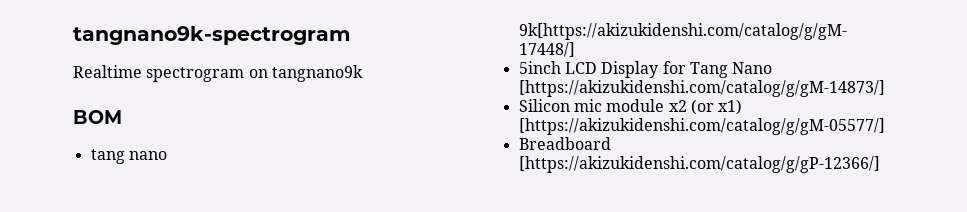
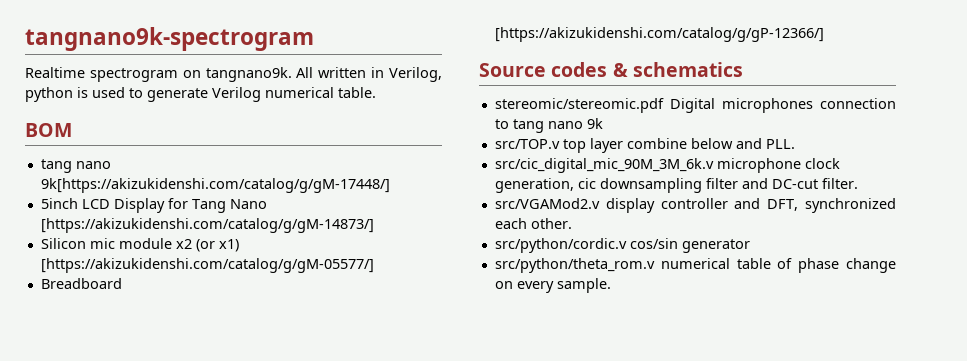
- Realtime spectrogram on tangnano9k
+ Realtime spectrogram on tangnano9k. All written in Verilog, python is used to generate Verilog numerical table.
+ Source codes & schematics
+ stereomic/stereomic.pdf Digital microphones connection to tang nano 9k
+ src/TOP.v top layer combine below and PLL.
+ src/cic_digital_mic_90M_3M_6k.v microphone clock generation, cic downsampling filter and DC-cut filter.
+ src/VGAMod2.v display controller and DFT, synchronized each other.
+ src/python/cordic.v cos/sin generator
+ src/python/theta_rom.v numerical table of phase change on every sample.

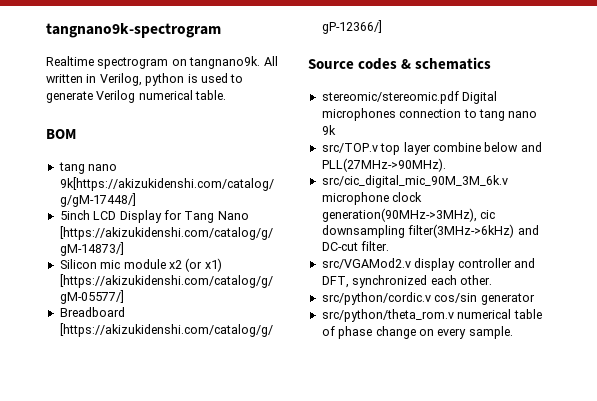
- src/TOP.v top layer combine below and PLL.
+ src/TOP.v top layer combine below and PLL(27MHz->90MHz).
- src/cic_digital_mic_90M_3M_6k.v microphone clock generation, cic downsampling filter and DC-cut filter.
+ src/cic_digital_mic_90M_3M_6k.v microphone clock generation(90MHz->3MHz), cic downsampling filter(3MHz->6kHz) and DC-cut filter.

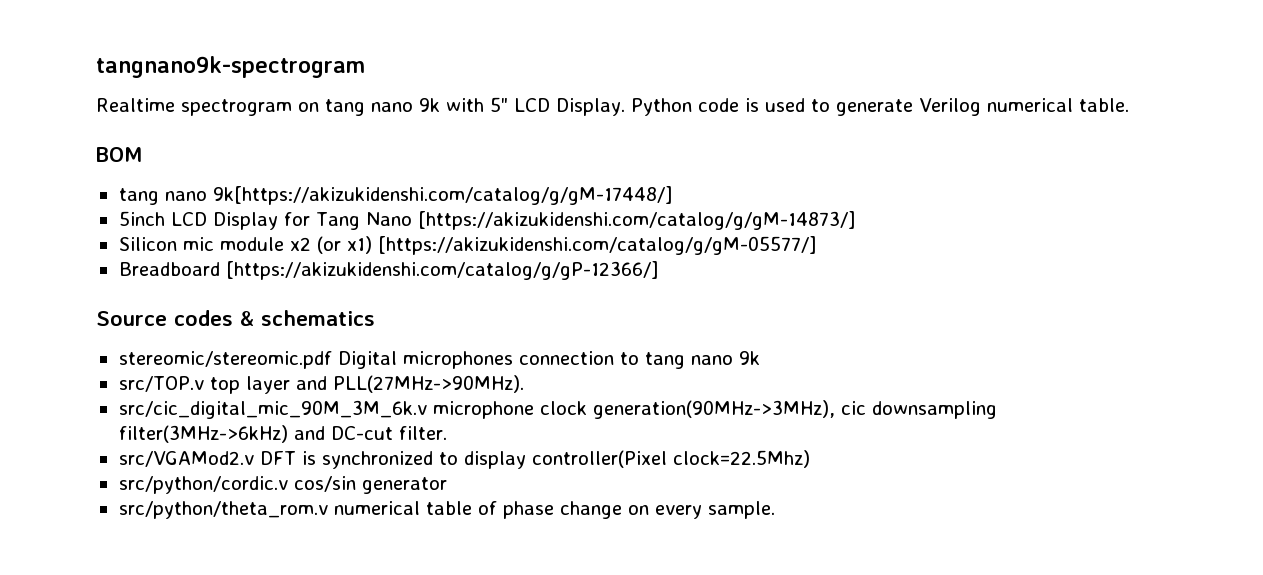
- Realtime spectrogram on tangnano9k. All written in Verilog, python is used to generate Verilog numerical table.
+ Realtime spectrogram on tang nano 9k with 5" LCD Display. Python code is used to generate Verilog numerical table.
- src/TOP.v top layer combine below and PLL(27MHz->90MHz).
+ src/TOP.v top layer and PLL(27MHz->90MHz).
- src/VGAMod2.v display controller and DFT, synchronized each other.
+ src/VGAMod2.v DFT is synchronized to display controller(Pixel clock=22.5Mhz)

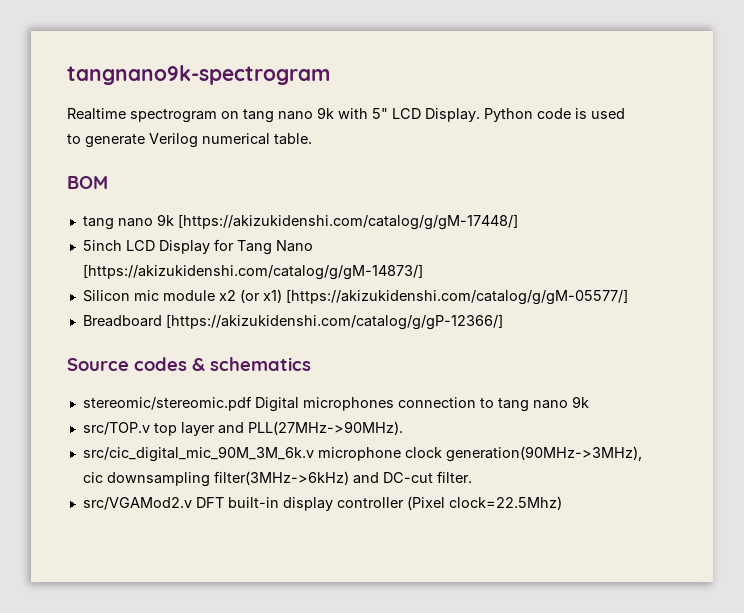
- tang nano 9k[https://akizukidenshi.com/catalog/g/gM-17448/]
+ tang nano 9k [https://akizukidenshi.com/catalog/g/gM-17448/]
- src/VGAMod2.v DFT is synchronized to display controller(Pixel clock=22.5Mhz)
- src/python/cordic.v cos/sin generator
- src/python/theta_rom.v numerical table of phase change on every sample.
+ src/VGAMod2.v DFT built-in display controller (Pixel clock=22.5Mhz)

